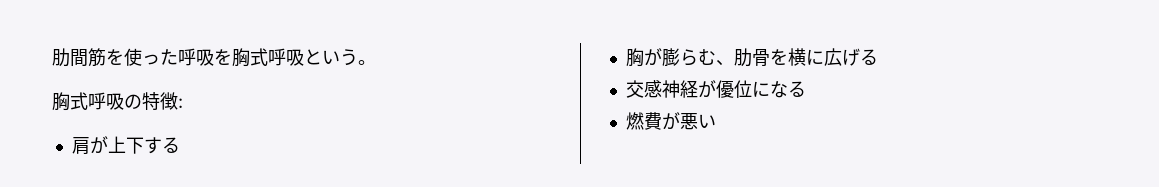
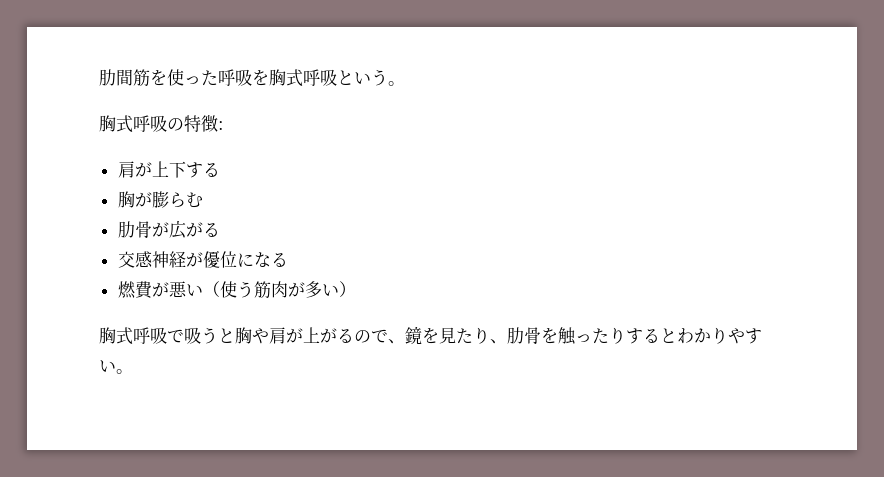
- 胸が膨らむ、肋骨を横に広げる
+ 胸が膨らむ
+ 肋骨が広がる
- 燃費が悪い
+ 燃費が悪い（使う筋肉が多い）
+ 胸式呼吸で吸うと胸や肩が上がるので、鏡を見たり、肋骨を触ったりするとわかりやすい。

